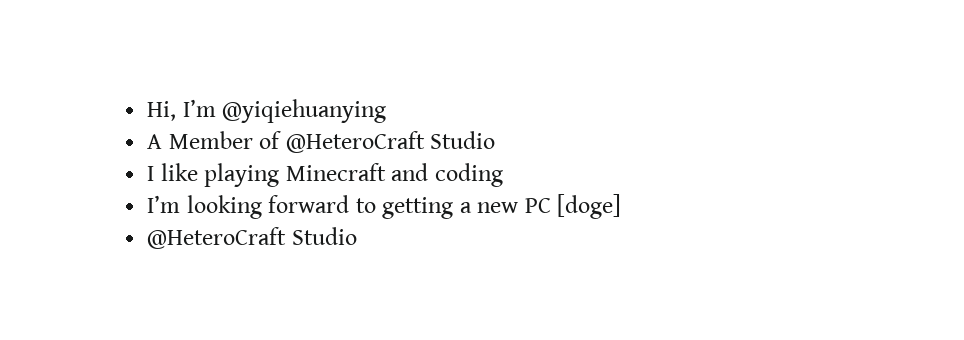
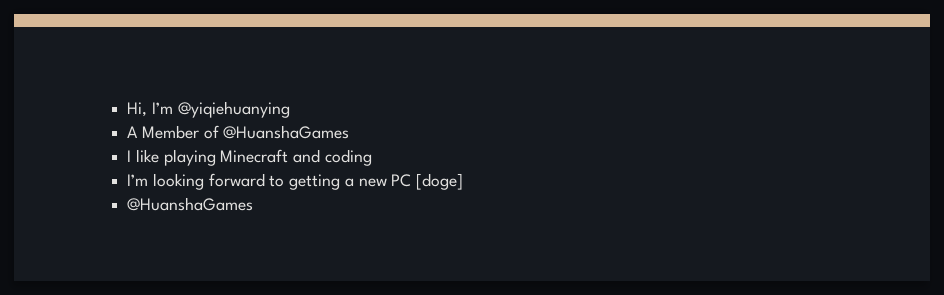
- A Member of @HeteroCraft Studio
+ A Member of @HuanshaGames
  I’m looking forward to getting a new PC [doge]
- @HeteroCraft Studio
+ @HuanshaGames

